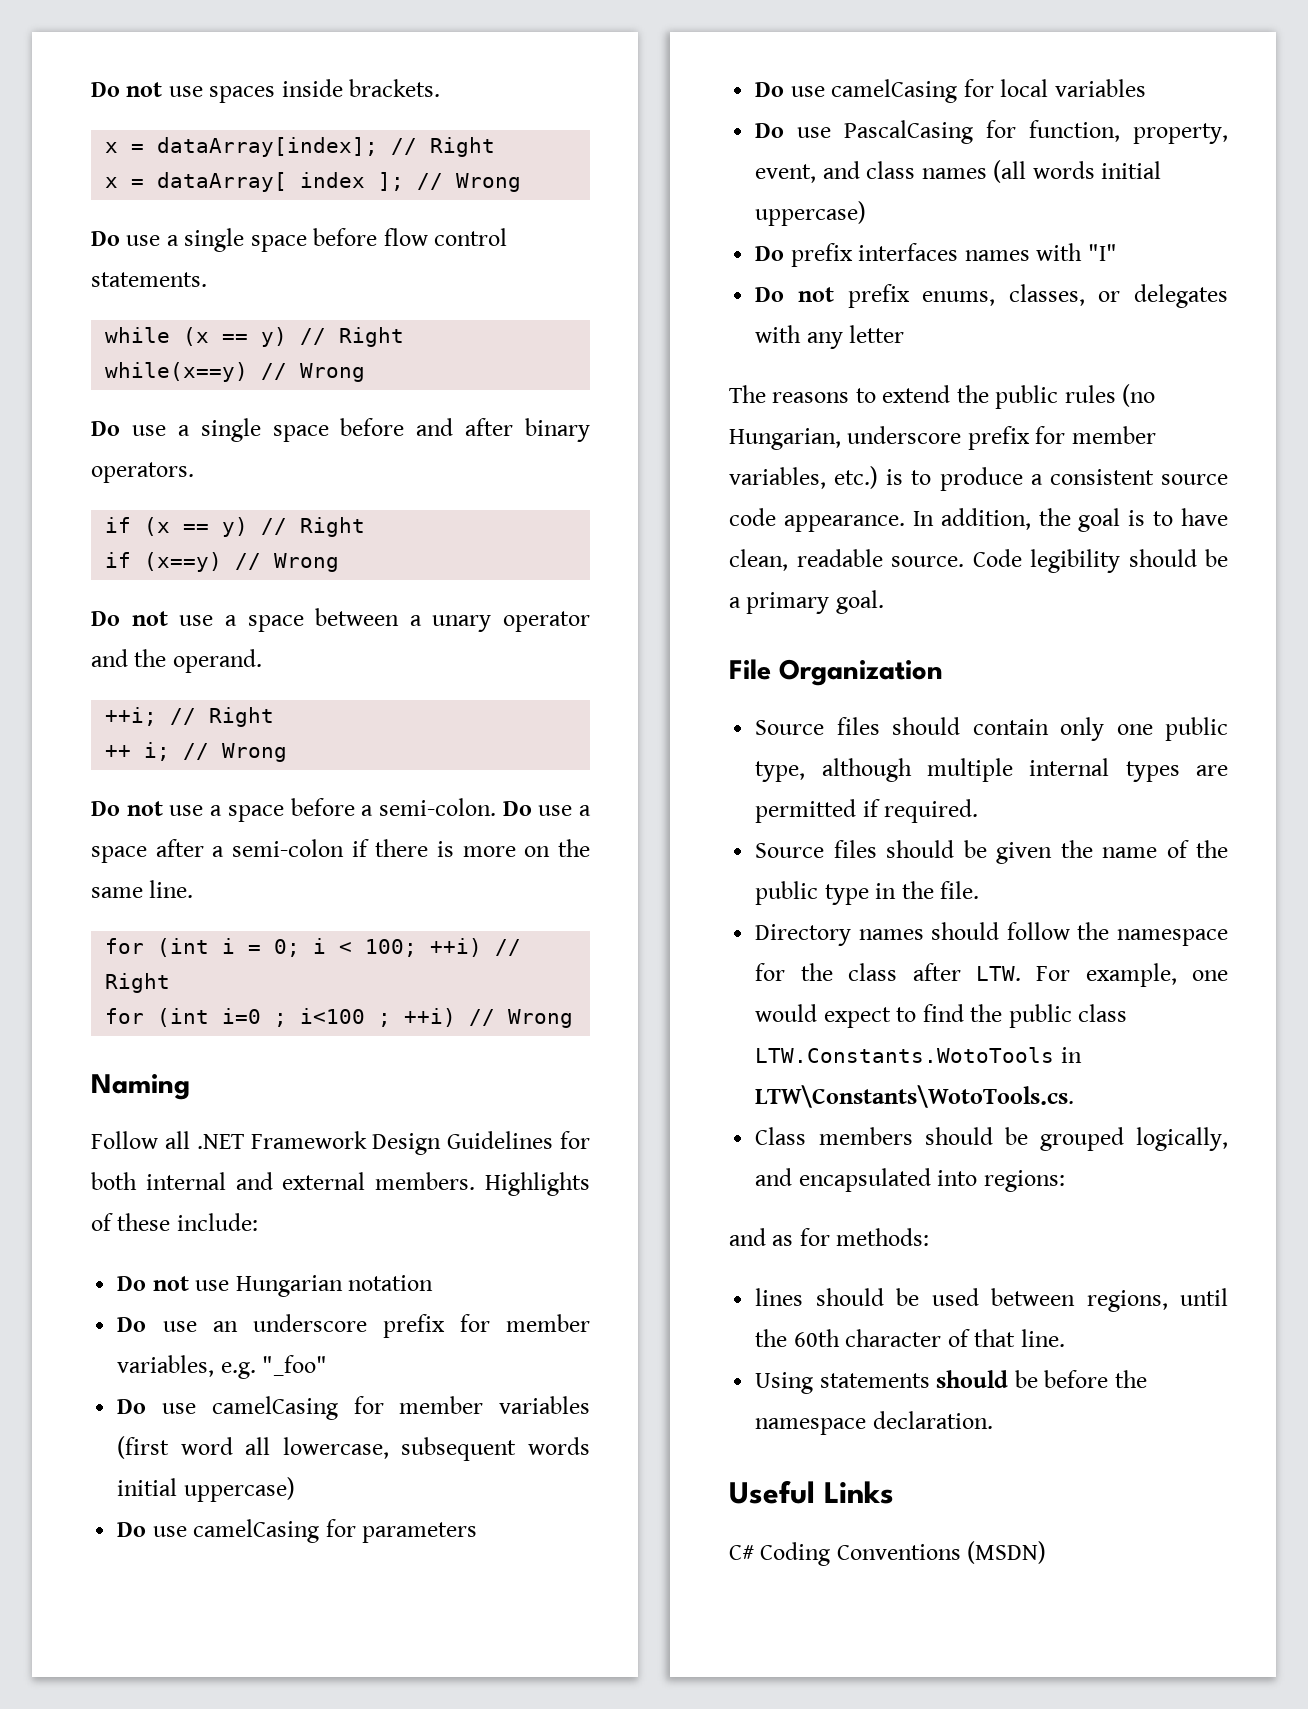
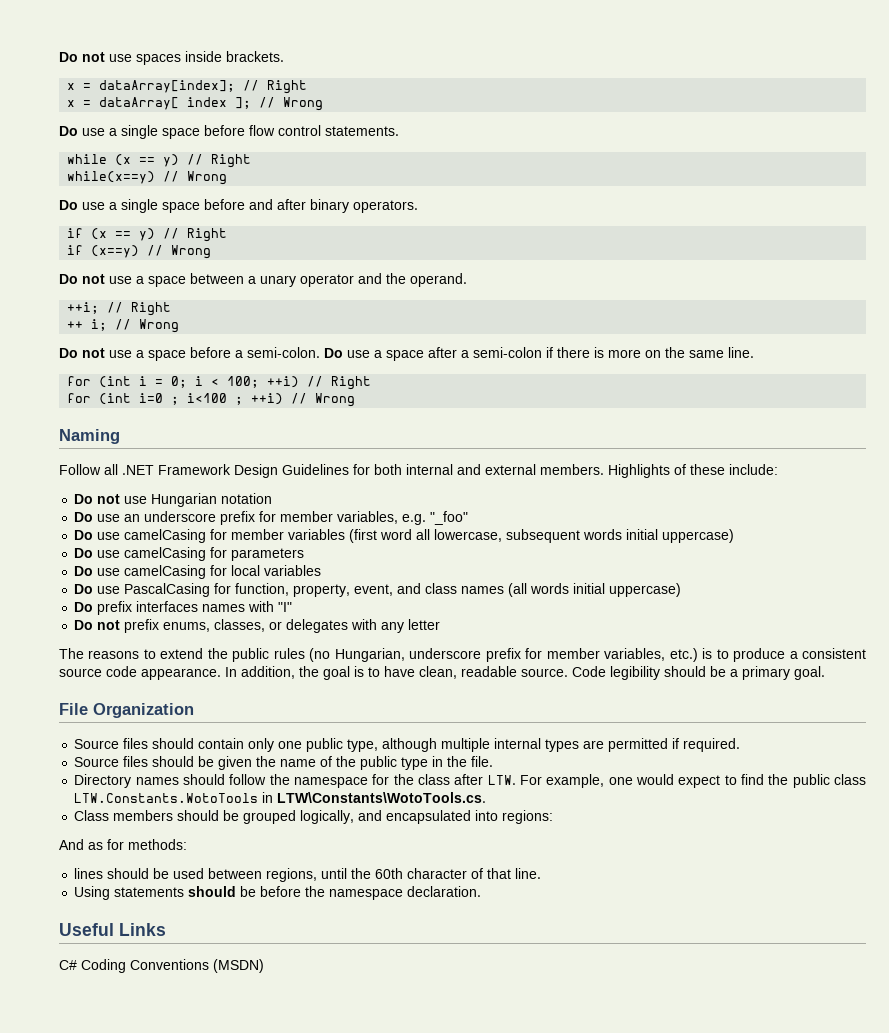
- and as for methods:
+ And as for methods:

